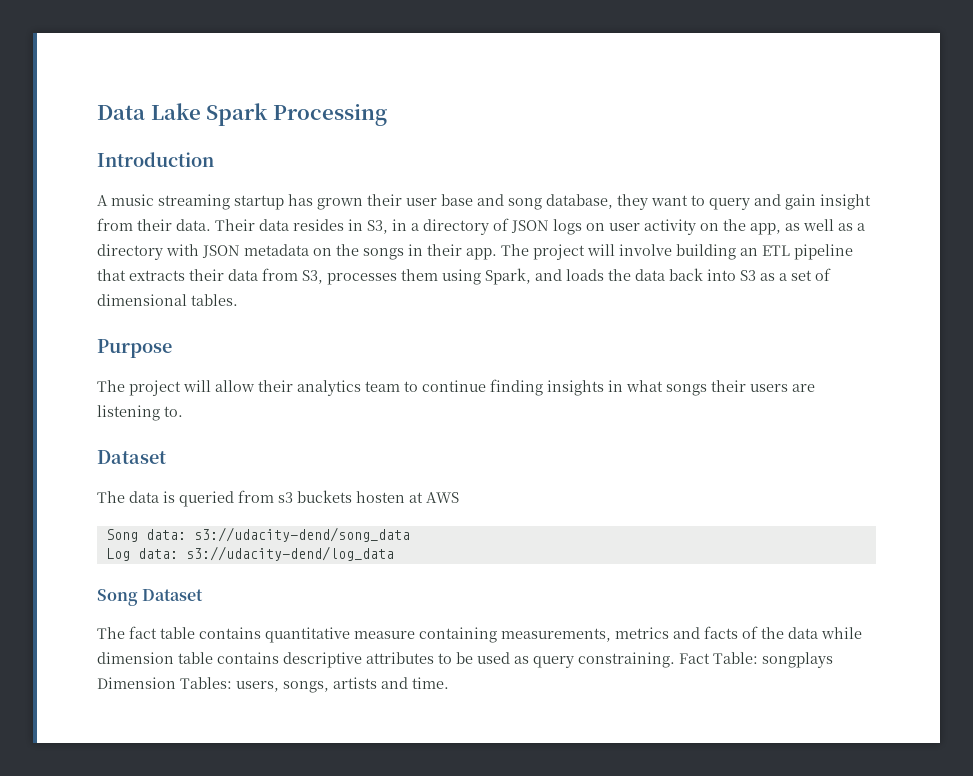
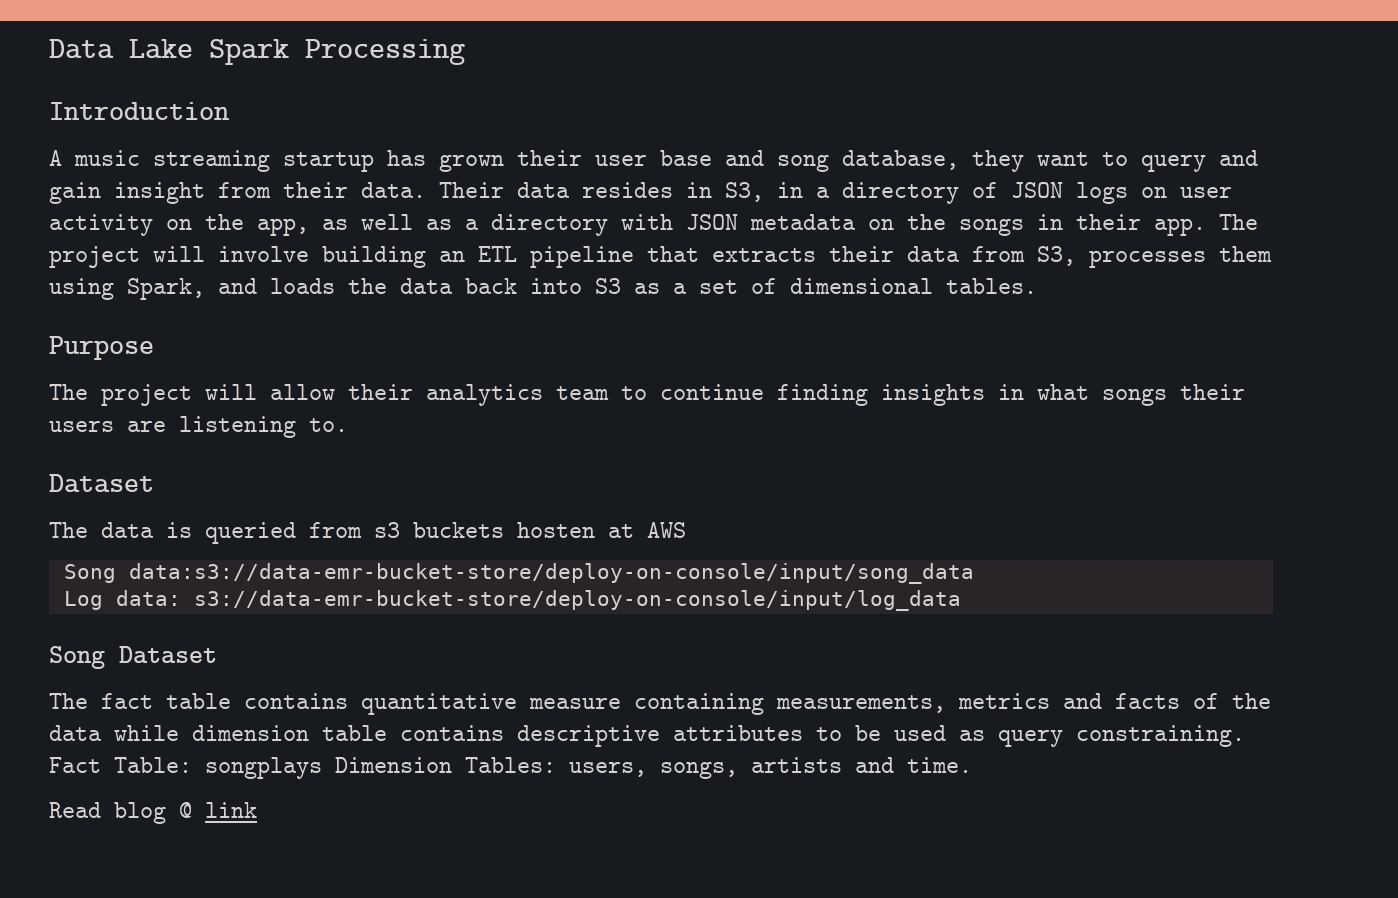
- Song data: s3://udacity-dend/song_data
+ Song data:s3://data-emr-bucket-store/deploy-on-console/input/song_data
- Log data: s3://udacity-dend/log_data
+ Log data: s3://data-emr-bucket-store/deploy-on-console/input/log_data
+ Read blog @ link

